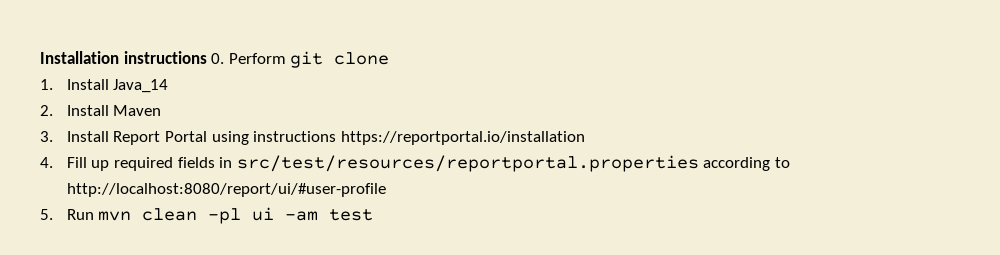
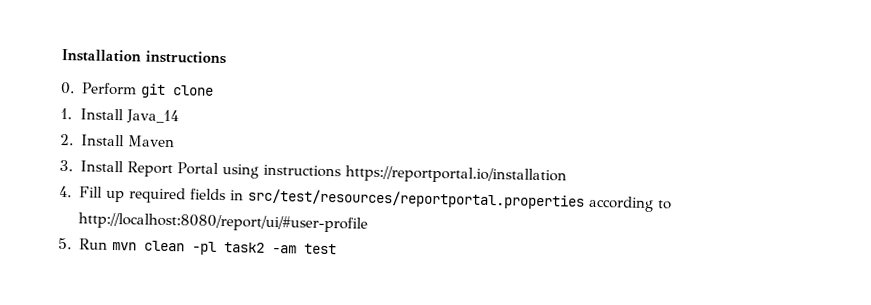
- Installation instructions 0. Perform git clone
+ Installation instructions
+ 0. Perform git clone
- 5. Run mvn clean -pl ui -am test
+ 5. Run mvn clean -pl task2 -am test

